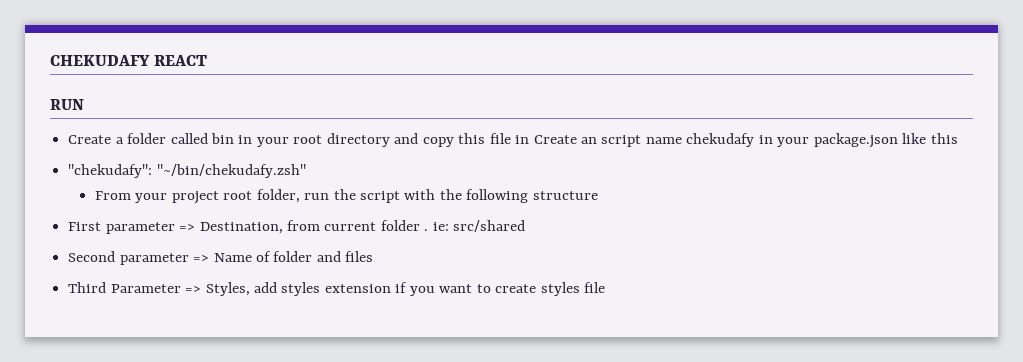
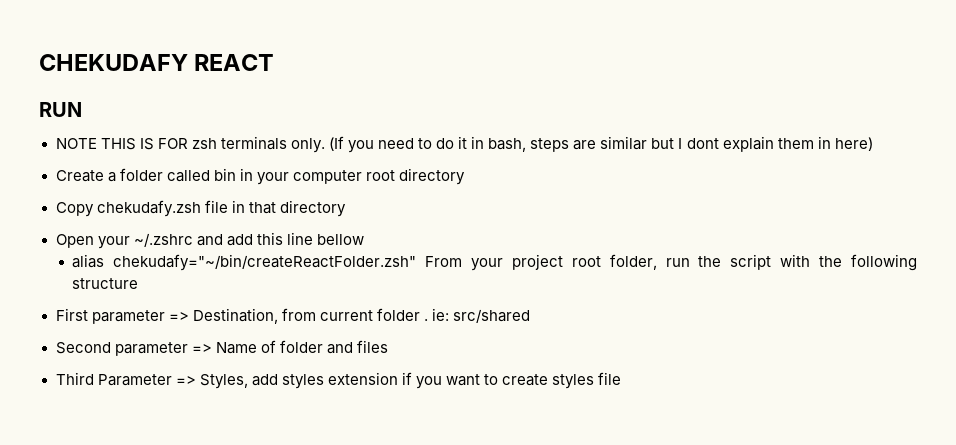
+ NOTE THIS IS FOR zsh terminals only. (If you need to do it in bash, steps are similar but I dont explain them in here)
- Create a folder called bin in your root directory and copy this file in Create an script name chekudafy in your package.json like this
- "chekudafy": "~/bin/chekudafy.zsh"
- From your project root folder, run the script with the following structure
+ Create a folder called bin in your computer root directory
+ Copy chekudafy.zsh file in that directory
+ Open your ~/.zshrc and add this line bellow
+ alias chekudafy="~/bin/createReactFolder.zsh" From your project root folder, run the script with the following structure

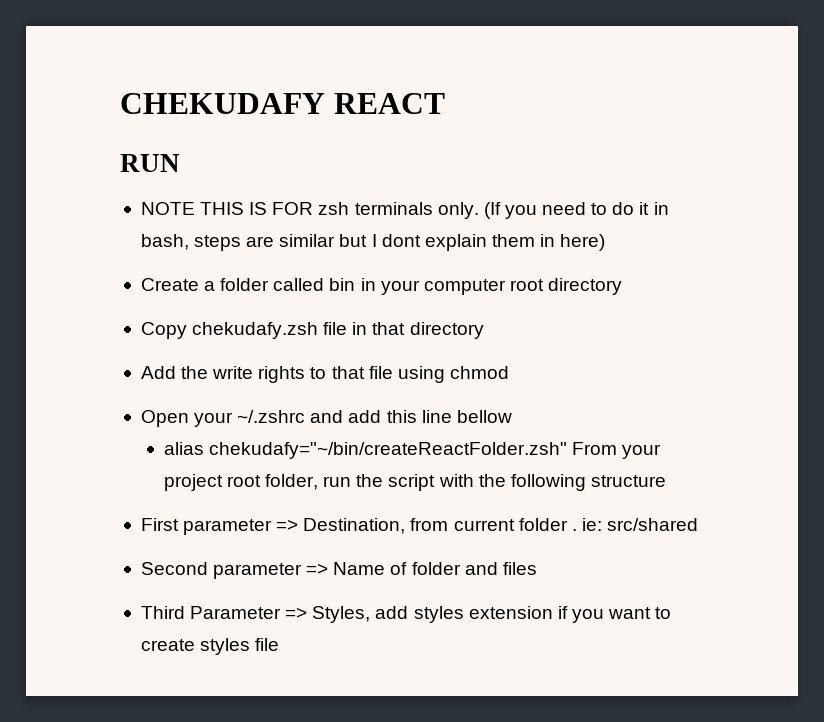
+ Add the write rights to that file using chmod

